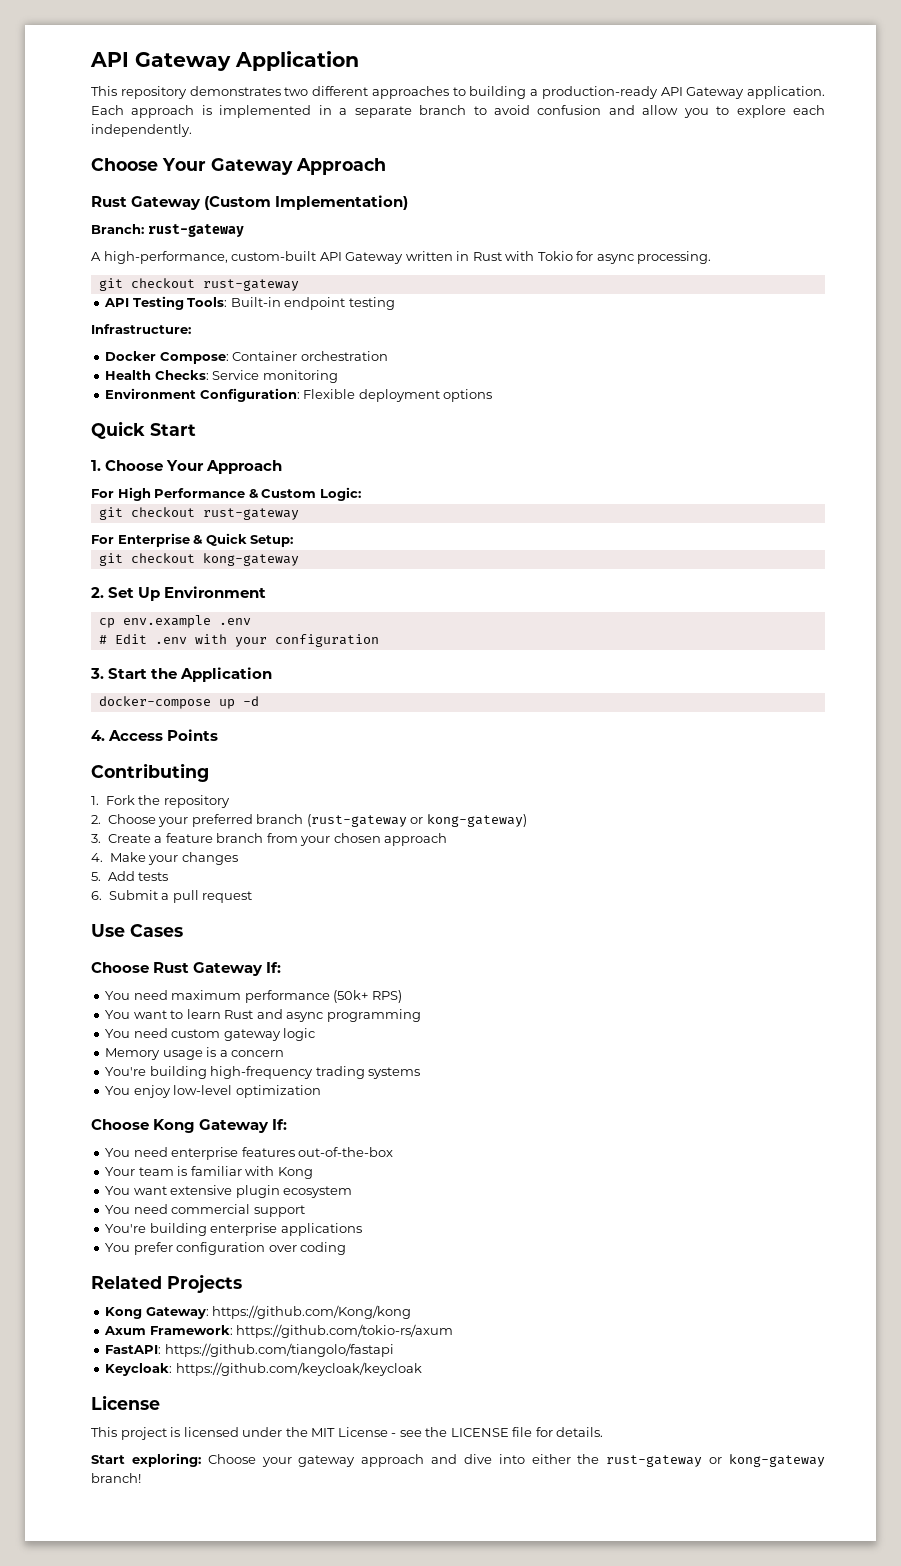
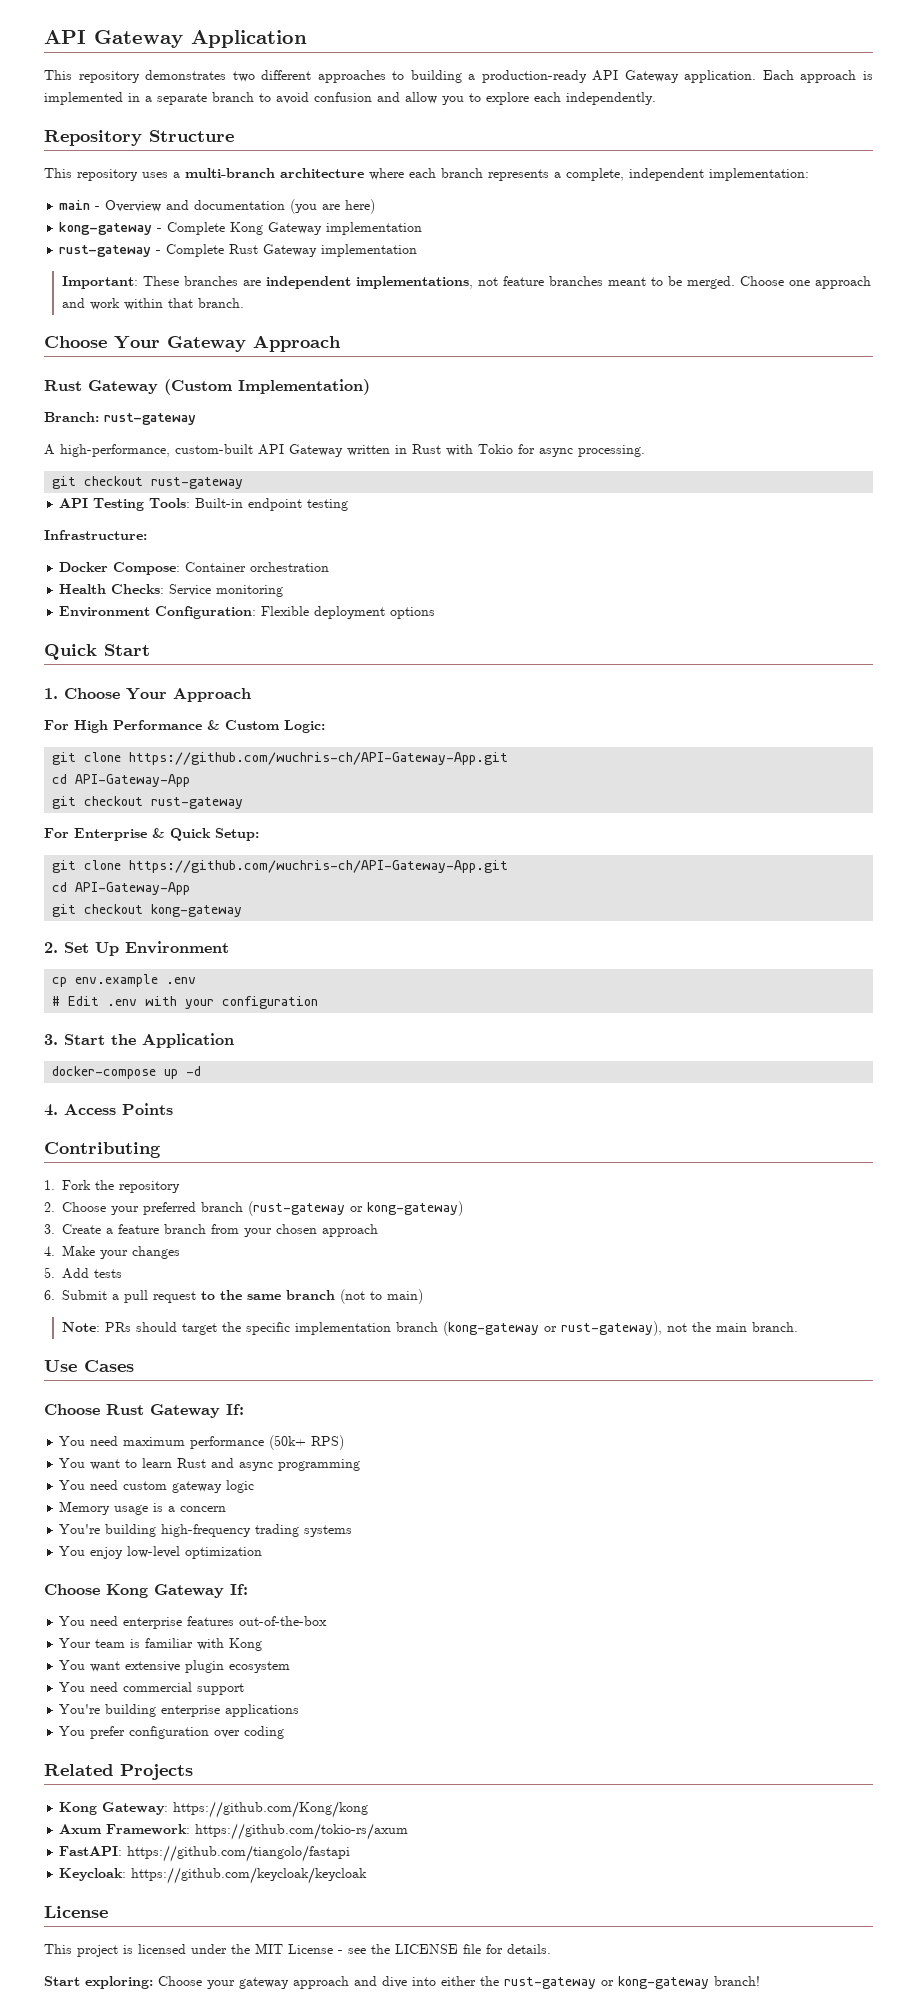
+ Repository Structure
+ This repository uses a multi-branch architecture where each branch represents a complete, independent implementation:
+ main - Overview and documentation (you are here)
+ kong-gateway - Complete Kong Gateway implementation
+ rust-gateway - Complete Rust Gateway implementation
+ Important: These branches are independent implementations, not feature branches meant to be merged. Choose one approach and work within that branch.
  For High Performance & Custom Logic:
+ git clone https://github.com/wuchris-ch/API-Gateway-App.git
+ cd API-Gateway-App
  For Enterprise & Quick Setup:
+ git clone https://github.com/wuchris-ch/API-Gateway-App.git
+ cd API-Gateway-App
- 6. Submit a pull request
+ 6. Submit a pull request to the same branch (not to main)
+ Note: PRs should target the specific implementation branch (kong-gateway or rust-gateway), not the main branch.

